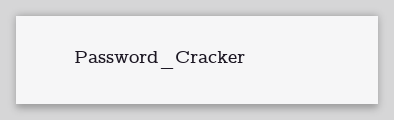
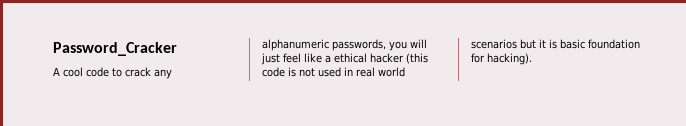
+ A cool code to crack any alphanumeric passwords, you will just feel like a ethical hacker (this code is not used in real world scenarios but it is basic foundation for hacking).

